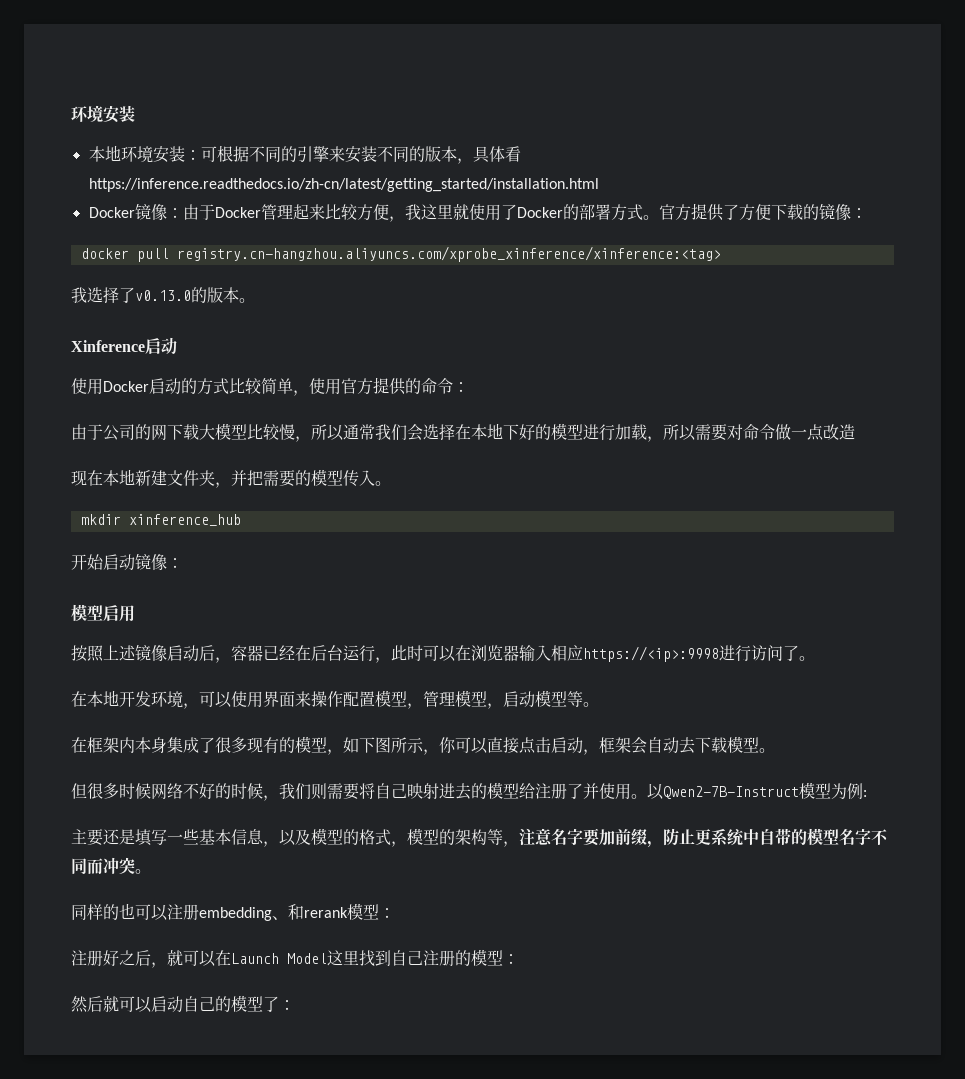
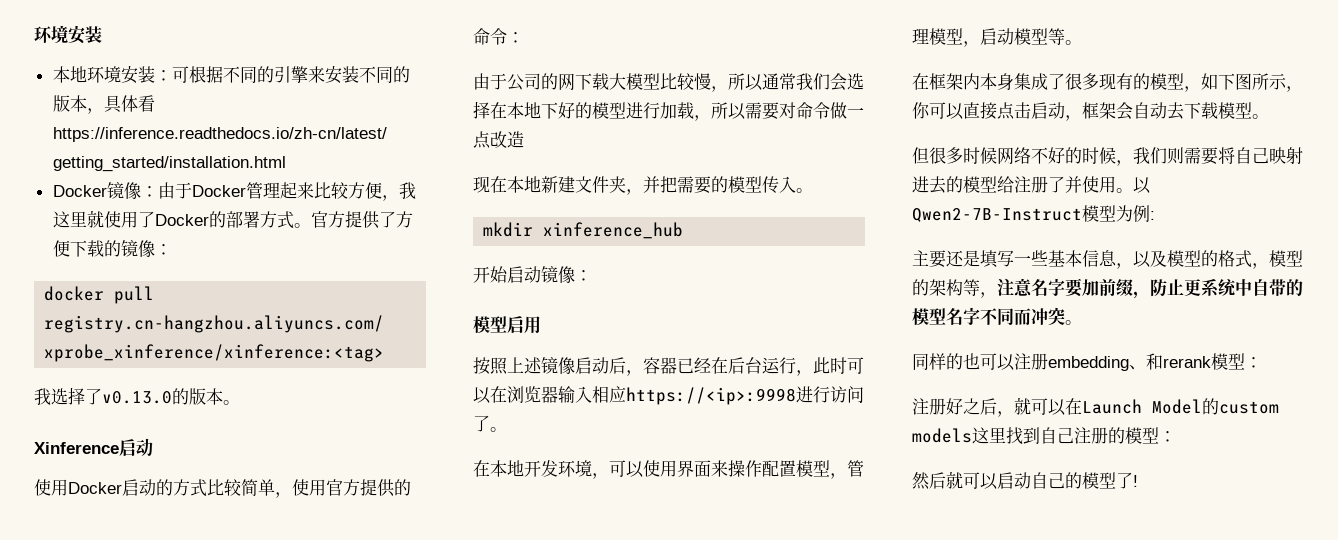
- 注册好之后，就可以在Launch Model这里找到自己注册的模型：
+ 注册好之后，就可以在Launch Model的custom models这里找到自己注册的模型：
- 然后就可以启动自己的模型了：
+ 然后就可以启动自己的模型了!

